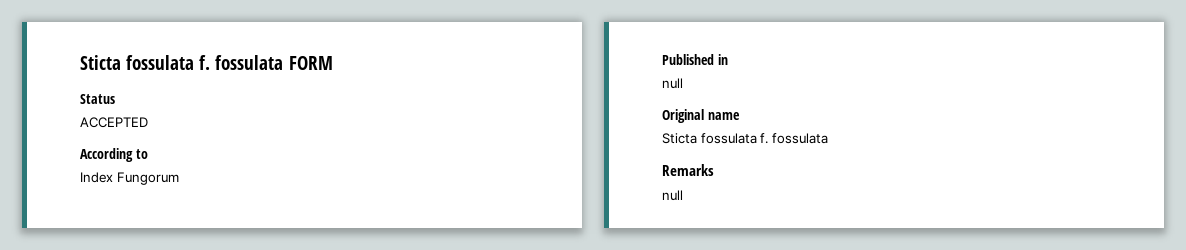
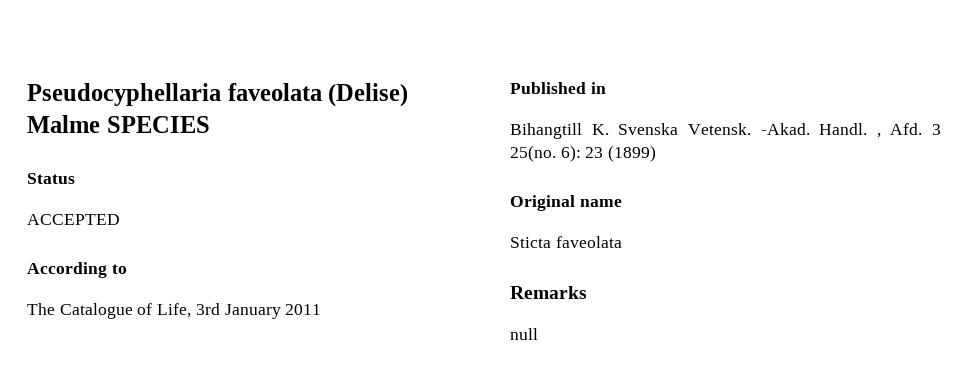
- Sticta fossulata f. fossulata FORM
+ Pseudocyphellaria faveolata (Delise) Malme SPECIES
- Index Fungorum
+ The Catalogue of Life, 3rd January 2011
  Published in
- null
+ Bihangtill K. Svenska Vetensk. -Akad. Handl. , Afd. 3 25(no. 6): 23 (1899)
  Original name
- Sticta fossulata f. fossulata
+ Sticta faveolata

